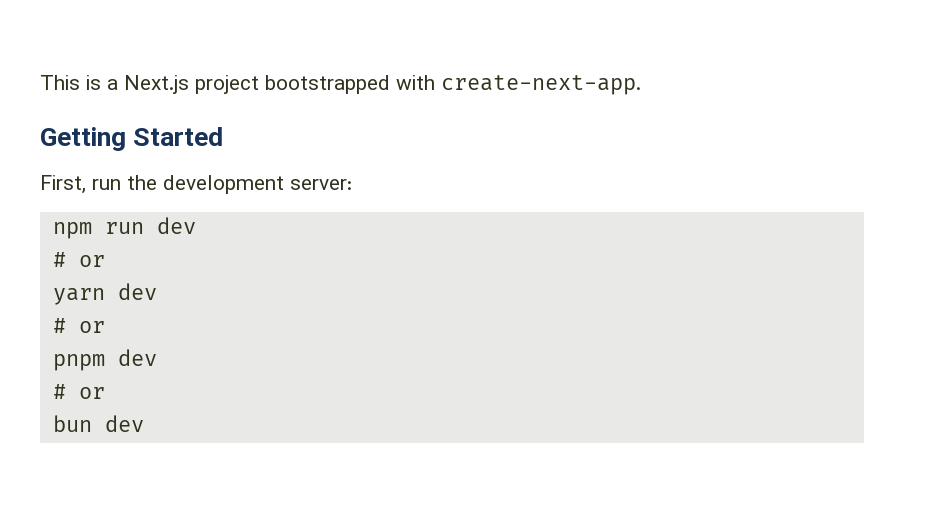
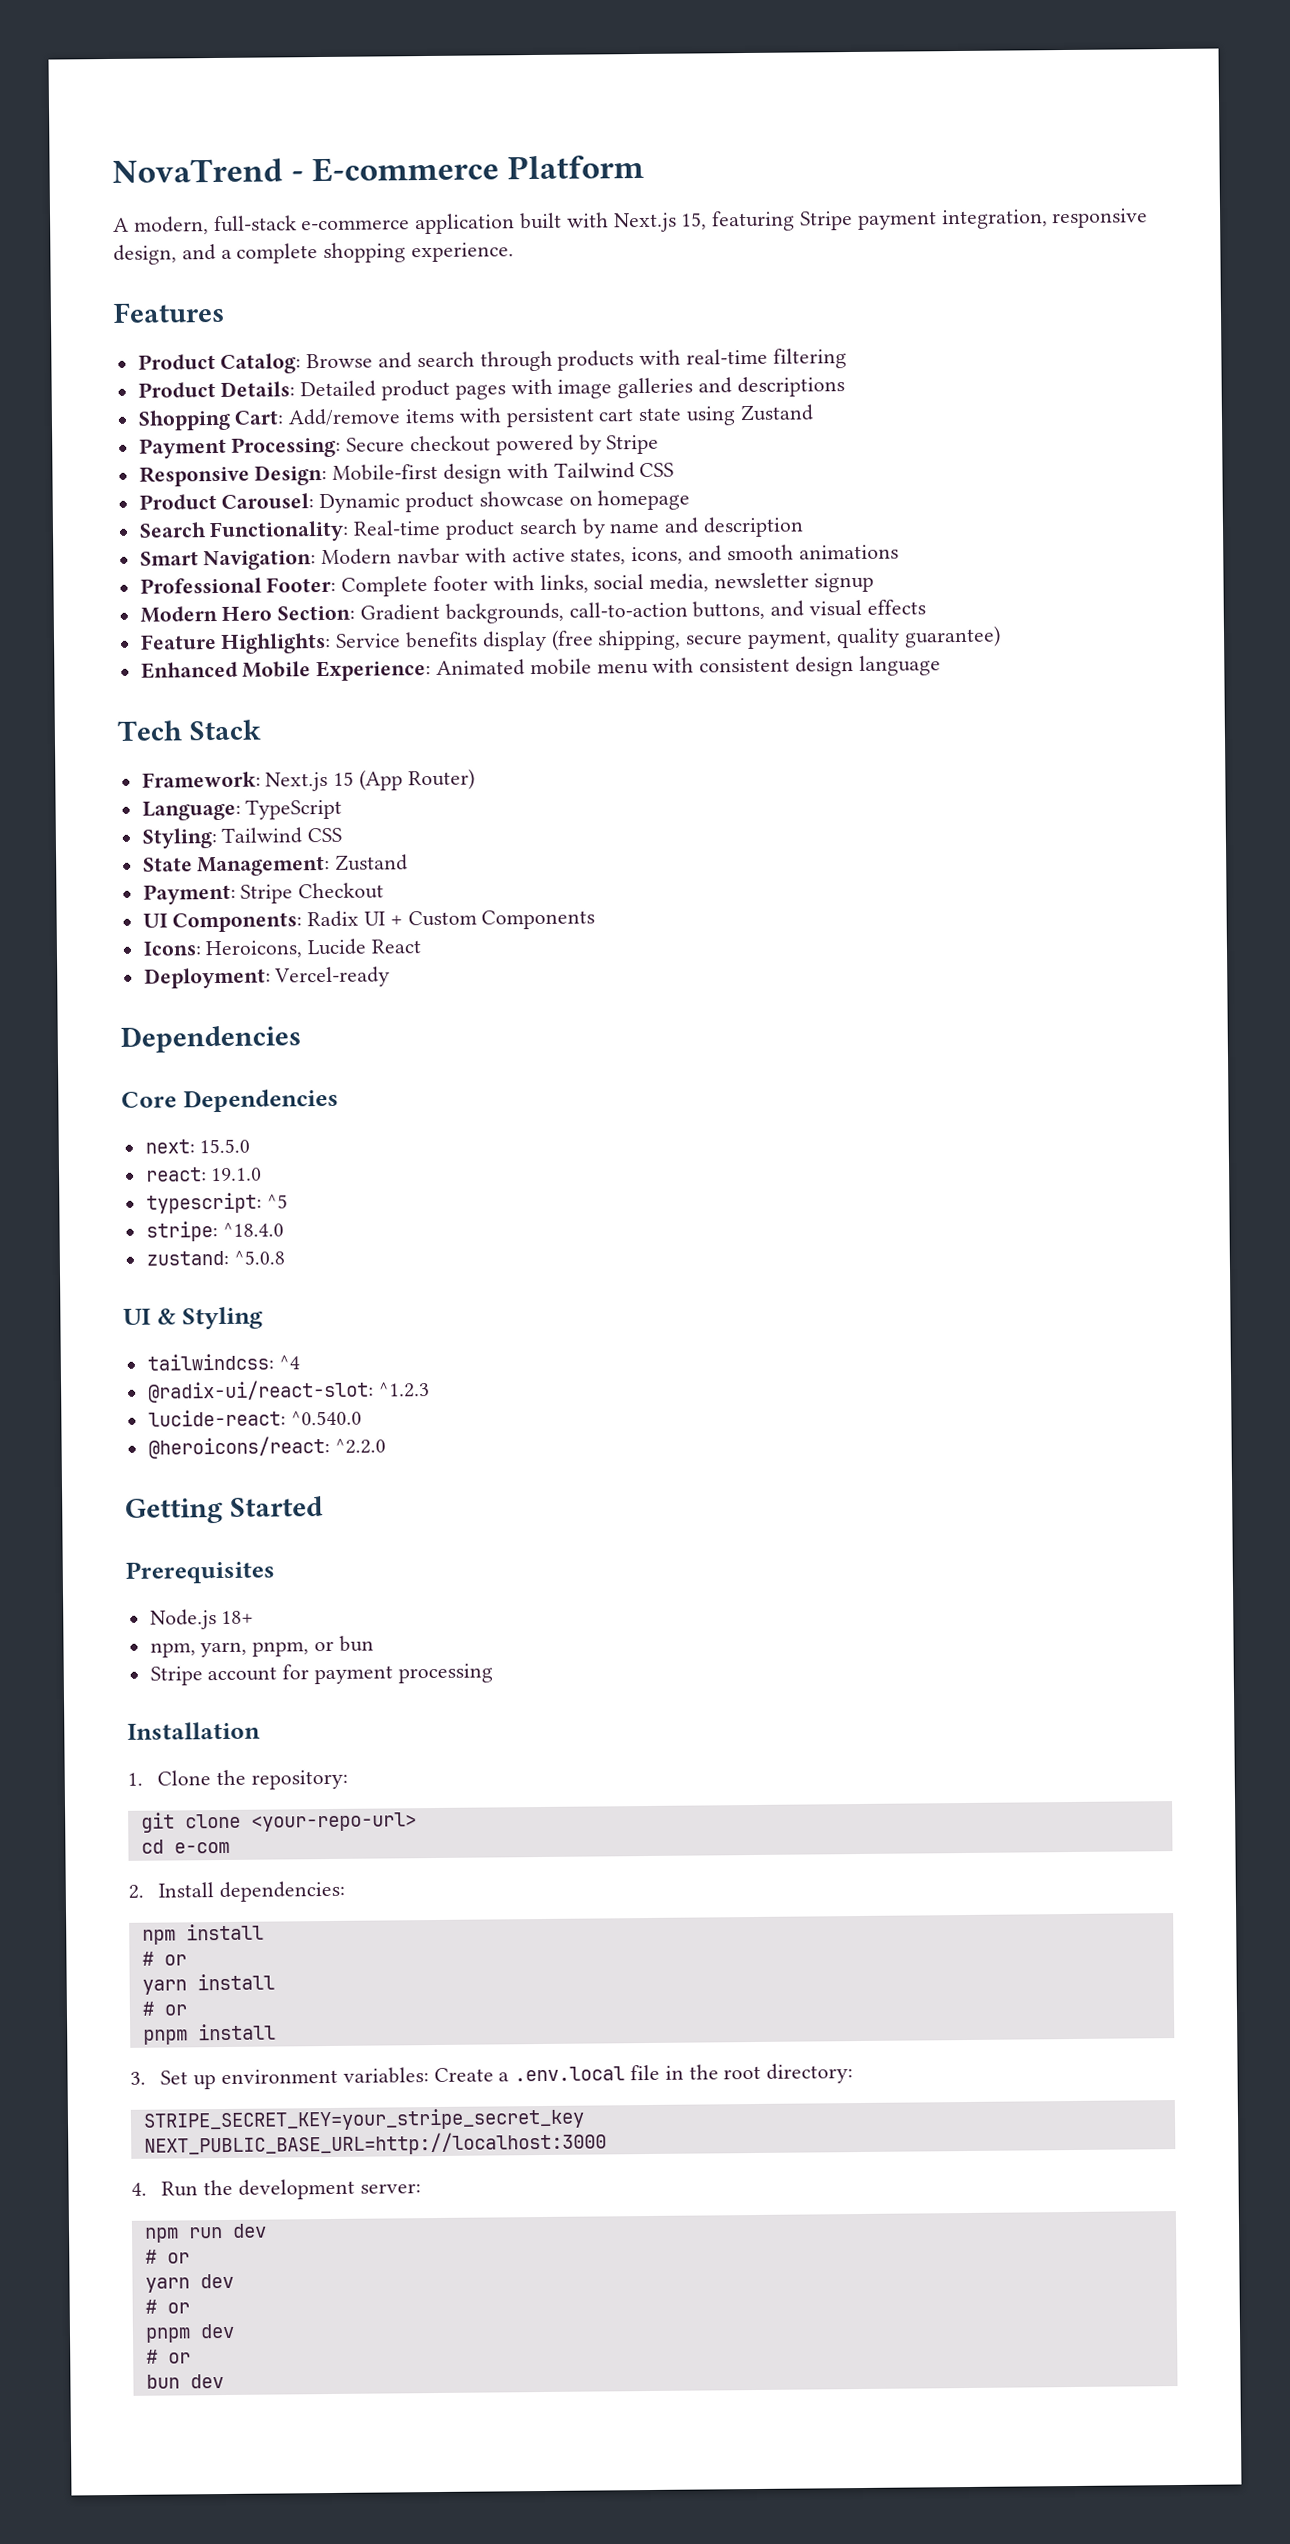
- This is a Next.js project bootstrapped with create-next-app.
+ NovaTrend - E-commerce Platform
+ A modern, full-stack e-commerce application built with Next.js 15, featuring Stripe payment integration, responsive design, and a complete shopping experience.
+ Features
+ Product Catalog: Browse and search through products with real-time filtering
+ Product Details: Detailed product pages with image galleries and descriptions
+ Shopping Cart: Add/remove items with persistent cart state using Zustand
+ Payment Processing: Secure checkout powered by Stripe
+ Responsive Design: Mobile-first design with Tailwind CSS
+ Product Carousel: Dynamic product showcase on homepage
+ Search Functionality: Real-time product search by name and description
+ Smart Navigation: Modern navbar with active states, icons, and smooth animations
+ Professional Footer: Complete footer with links, social media, newsletter signup
+ Modern Hero Section: Gradient backgrounds, call-to-action buttons, and visual effects
+ Feature Highlights: Service benefits display (free shipping, secure payment, quality guarantee)
+ Enhanced Mobile Experience: Animated mobile menu with consistent design language
+ Tech Stack
+ Framework: Next.js 15 (App Router)
+ Language: TypeScript
+ Styling: Tailwind CSS
+ State Management: Zustand
+ Payment: Stripe Checkout
+ UI Components: Radix UI + Custom Components
+ Icons: Heroicons, Lucide React
+ Deployment: Vercel-ready
+ Dependencies
+ Core Dependencies
+ next: 15.5.0
+ react: 19.1.0
+ typescript: ^5
+ stripe: ^18.4.0
+ zustand: ^5.0.8
+ UI & Styling
+ tailwindcss: ^4
+ @radix-ui/react-slot: ^1.2.3
+ lucide-react: ^0.540.0
+ @heroicons/react: ^2.2.0
  Getting Started
- First, run the development server:
+ Prerequisites
+ Node.js 18+
+ npm, yarn, pnpm, or bun
+ Stripe account for payment processing
+ Installation
+ 1. Clone the repository:
+ git clone <your-repo-url>
+ cd e-com
+ 2. Install dependencies:
+ npm install
+ # or
+ yarn install
+ # or
+ pnpm install
+ 3. Set up environment variables: Create a .env.local file in the root directory:
+ STRIPE_SECRET_KEY=your_stripe_secret_key
+ NEXT_PUBLIC_BASE_URL=http://localhost:3000
+ 4. Run the development server:

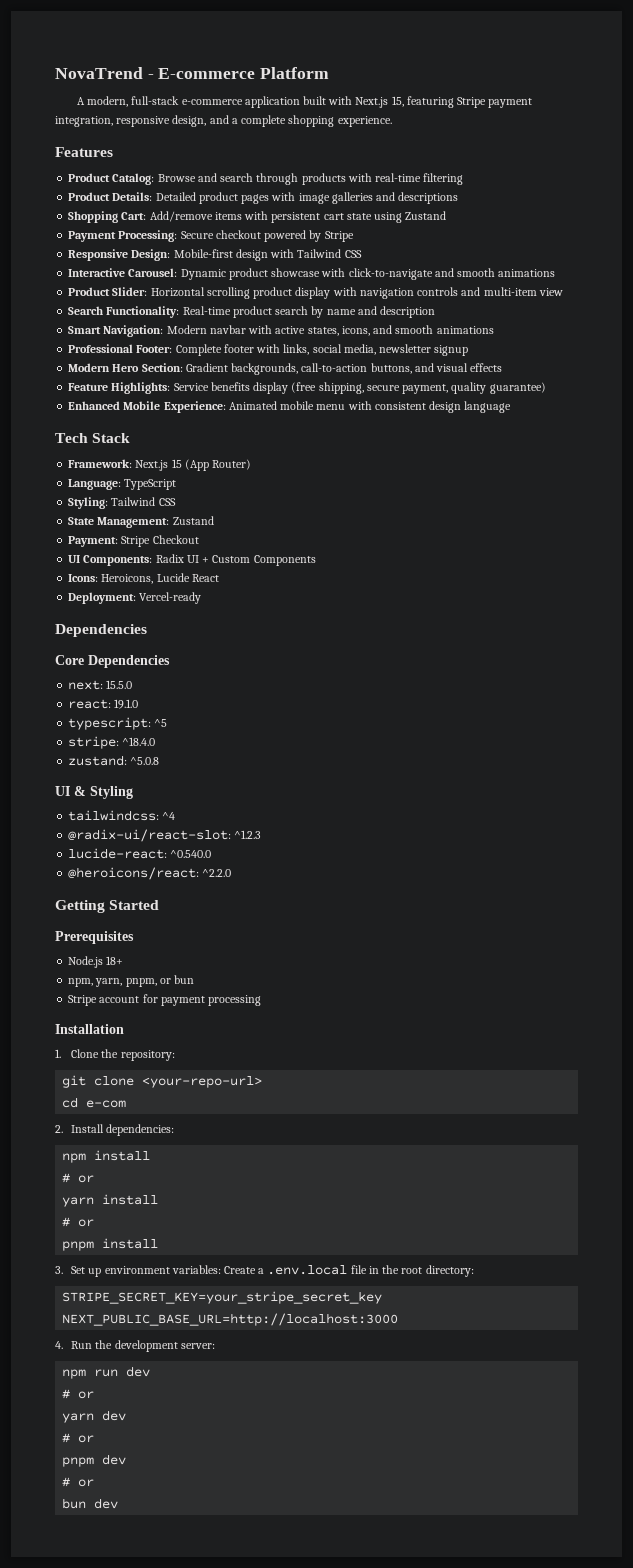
- Product Carousel: Dynamic product showcase on homepage
+ Interactive Carousel: Dynamic product showcase with click-to-navigate and smooth animations
+ Product Slider: Horizontal scrolling product display with navigation controls and multi-item view

